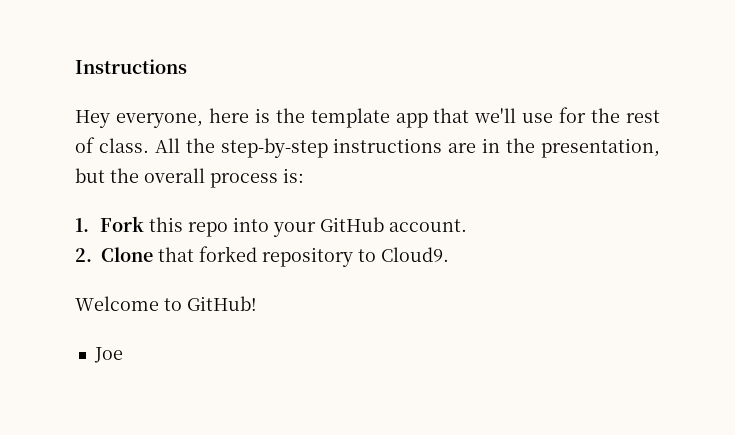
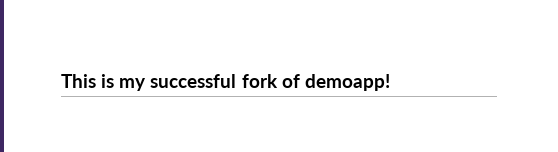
- Instructions
- Hey everyone, here is the template app that we'll use for the rest of class. All the step-by-step instructions are in the presentation, but the overall process is:
- 1. Fork this repo into your GitHub account.
- 2. Clone that forked repository to Cloud9.
- Welcome to GitHub!
- Joe
+ This is my successful fork of demoapp!

